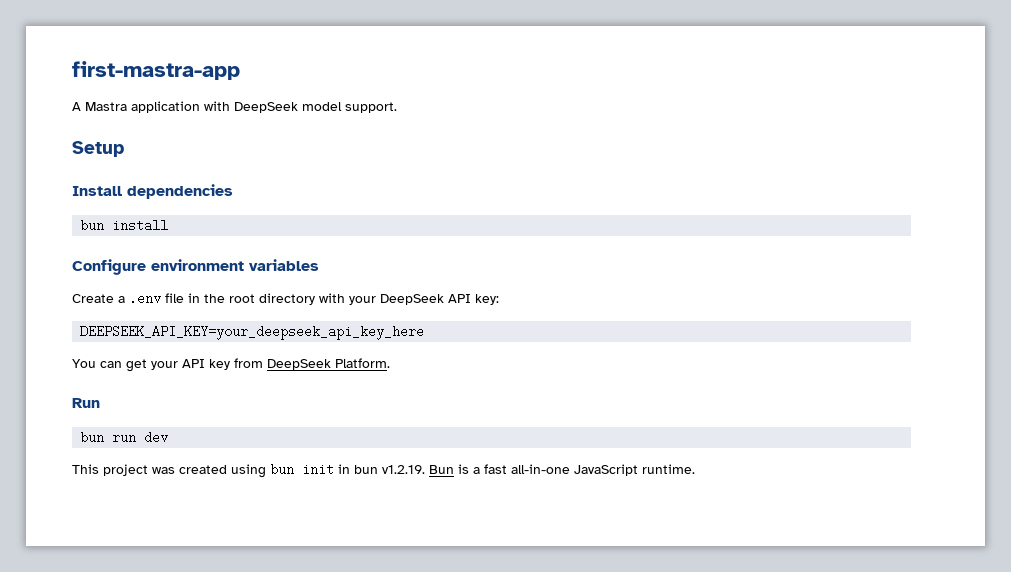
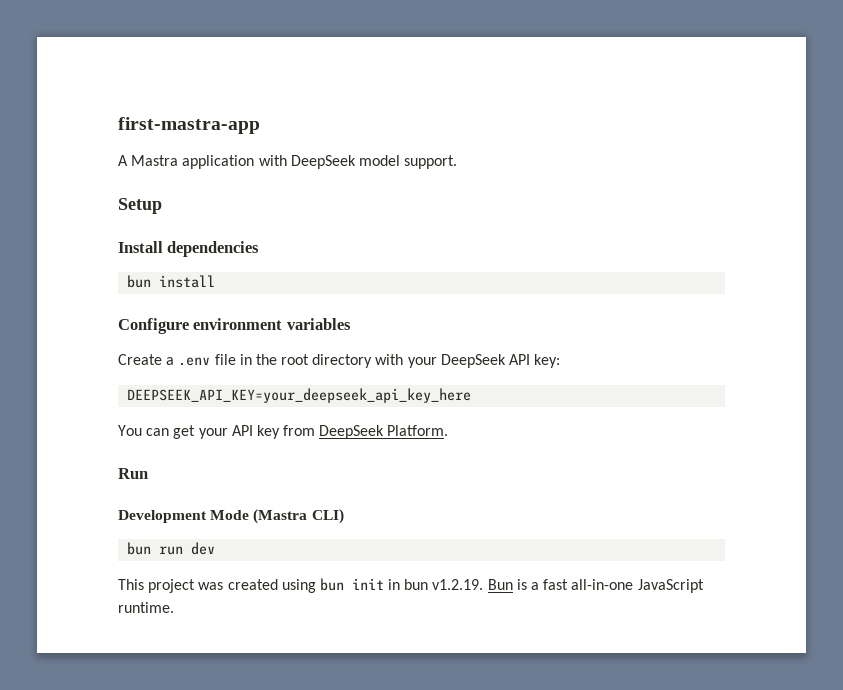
+ Development Mode (Mastra CLI)

